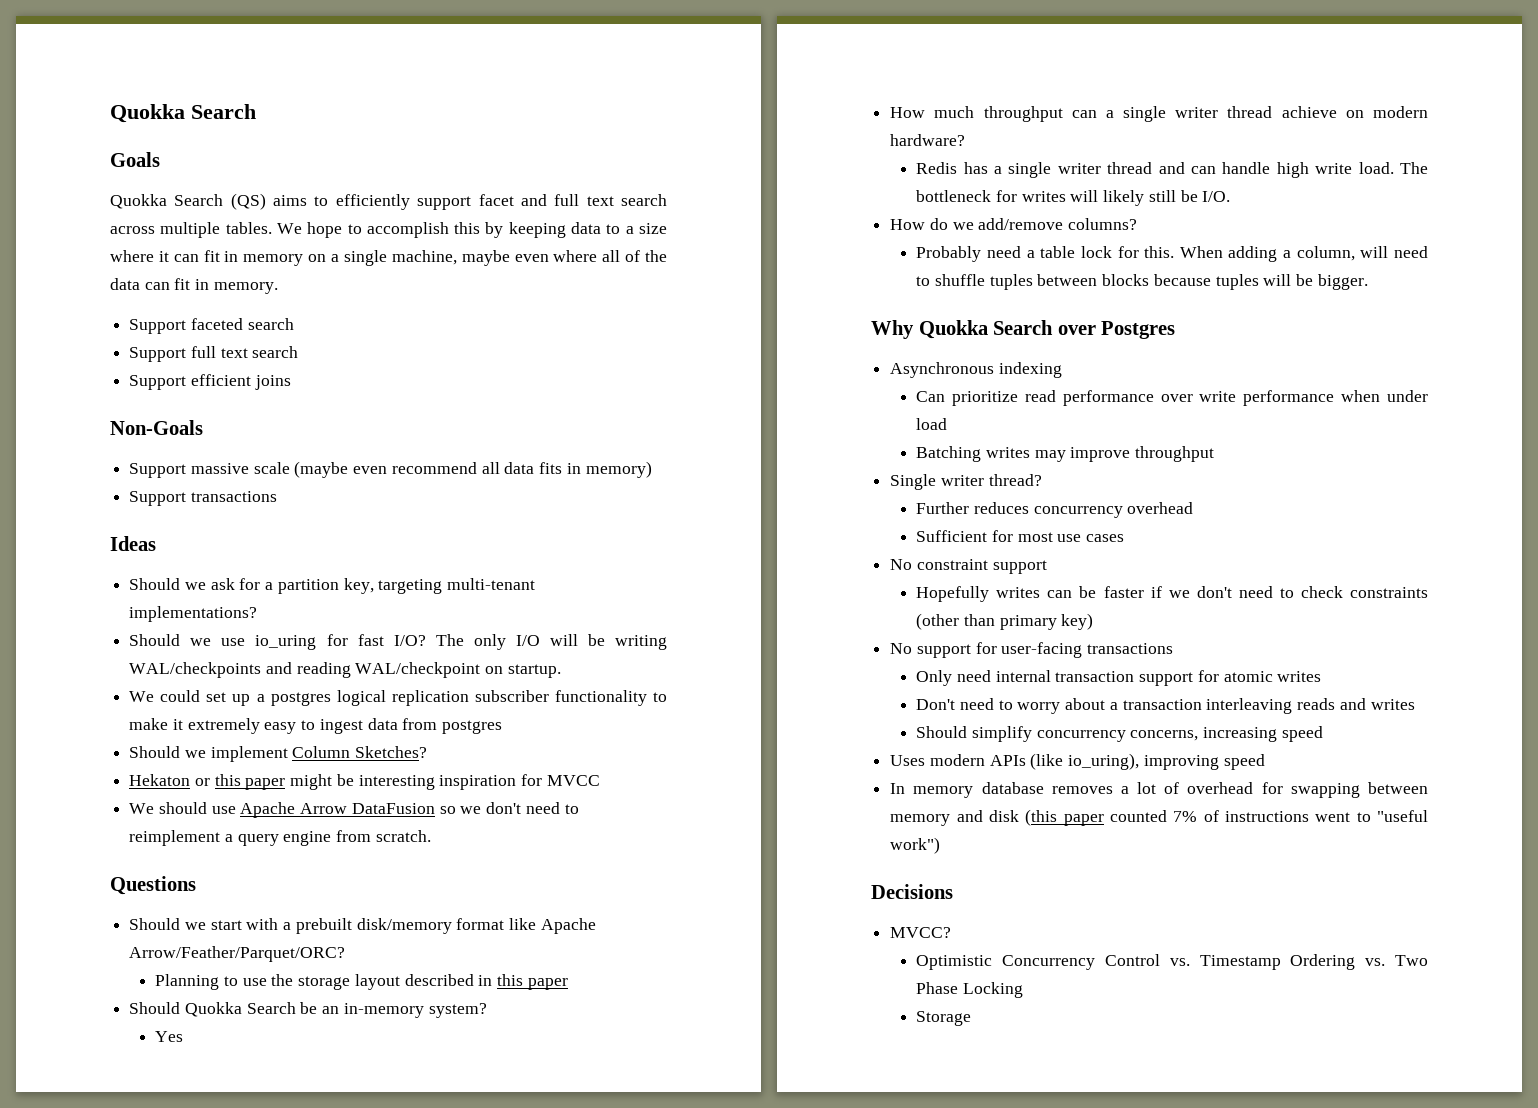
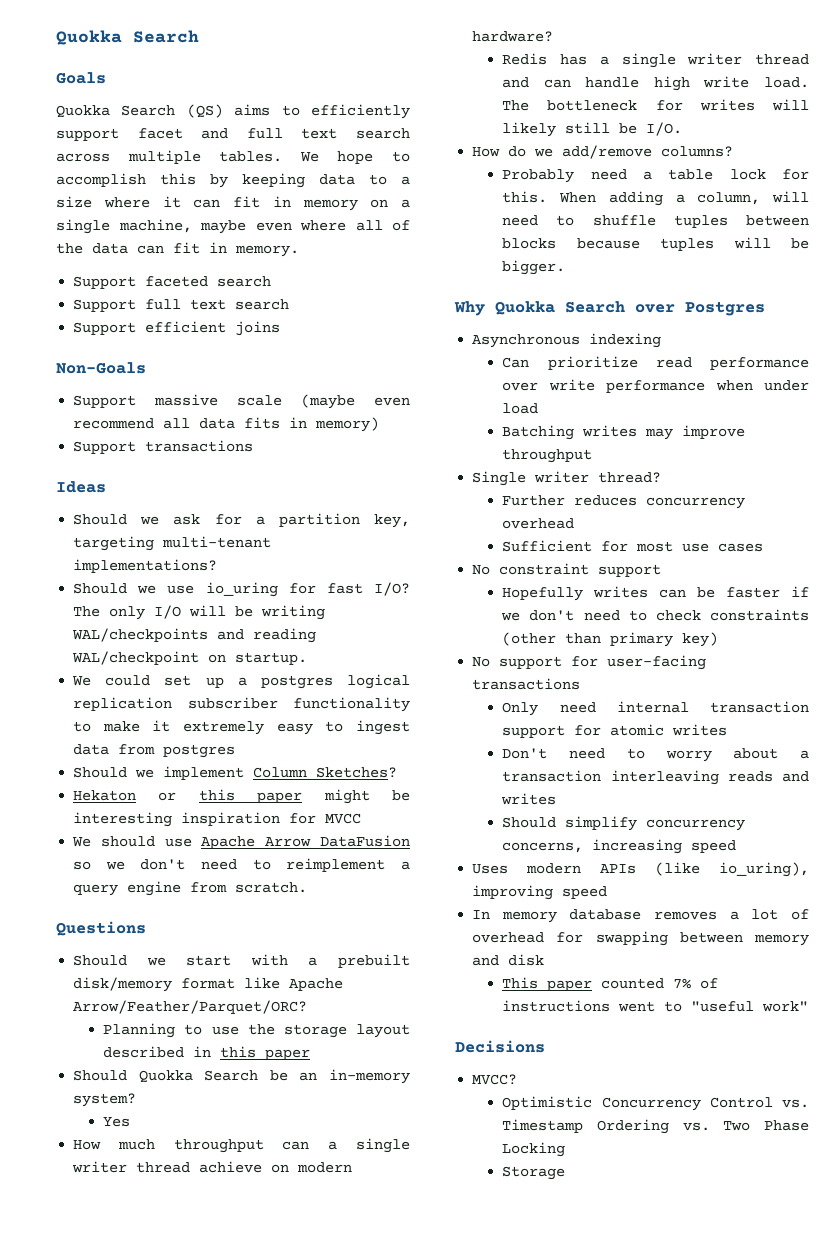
- In memory database removes a lot of overhead for swapping between memory and disk (this paper counted 7% of instructions went to "useful work")
+ In memory database removes a lot of overhead for swapping between memory and disk
+ This paper counted 7% of instructions went to "useful work"

